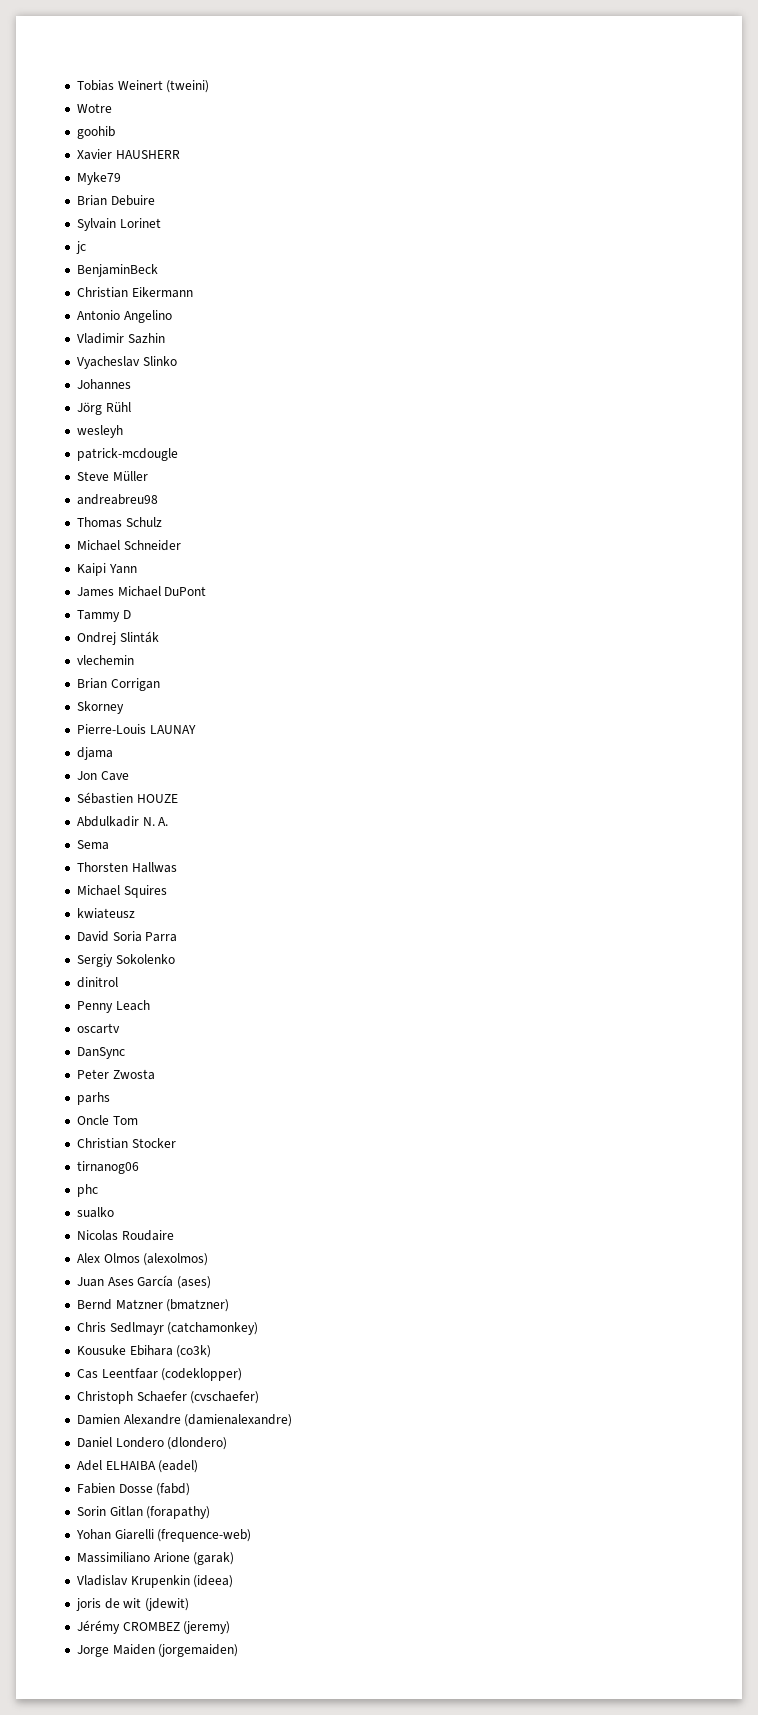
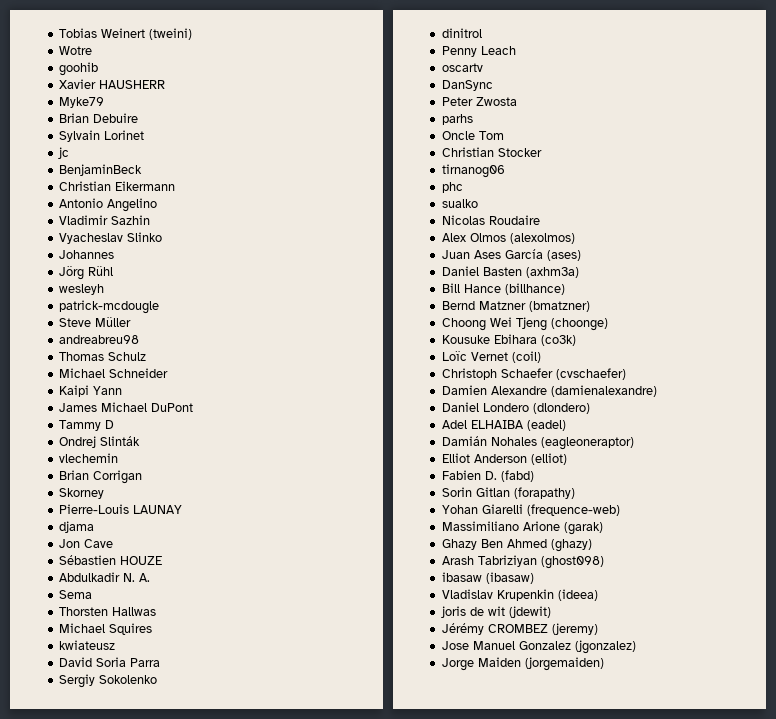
+ Daniel Basten (axhm3a)
+ Bill Hance (billhance)
- Chris Sedlmayr (catchamonkey)
+ Choong Wei Tjeng (choonge)
- Cas Leentfaar (codeklopper)
+ Loïc Vernet (coil)
+ Damián Nohales (eagleoneraptor)
+ Elliot Anderson (elliot)
- Fabien Dosse (fabd)
+ Fabien D. (fabd)
+ Ghazy Ben Ahmed (ghazy)
+ Arash Tabriziyan (ghost098)
+ ibasaw (ibasaw)
+ Jose Manuel Gonzalez (jgonzalez)

